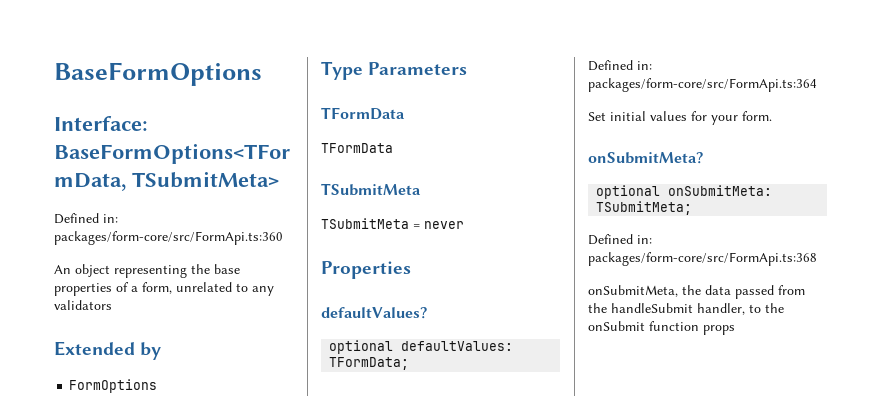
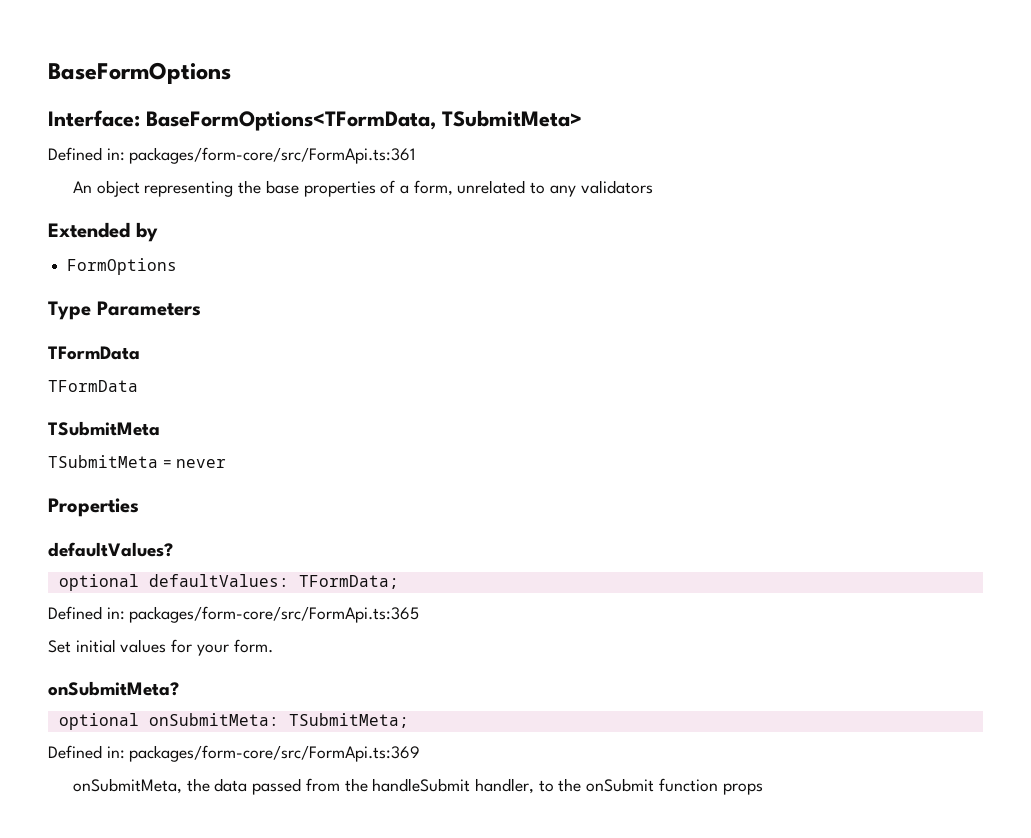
- Defined in: packages/form-core/src/FormApi.ts:360
+ Defined in: packages/form-core/src/FormApi.ts:361
- Defined in: packages/form-core/src/FormApi.ts:364
+ Defined in: packages/form-core/src/FormApi.ts:365
- Defined in: packages/form-core/src/FormApi.ts:368
+ Defined in: packages/form-core/src/FormApi.ts:369

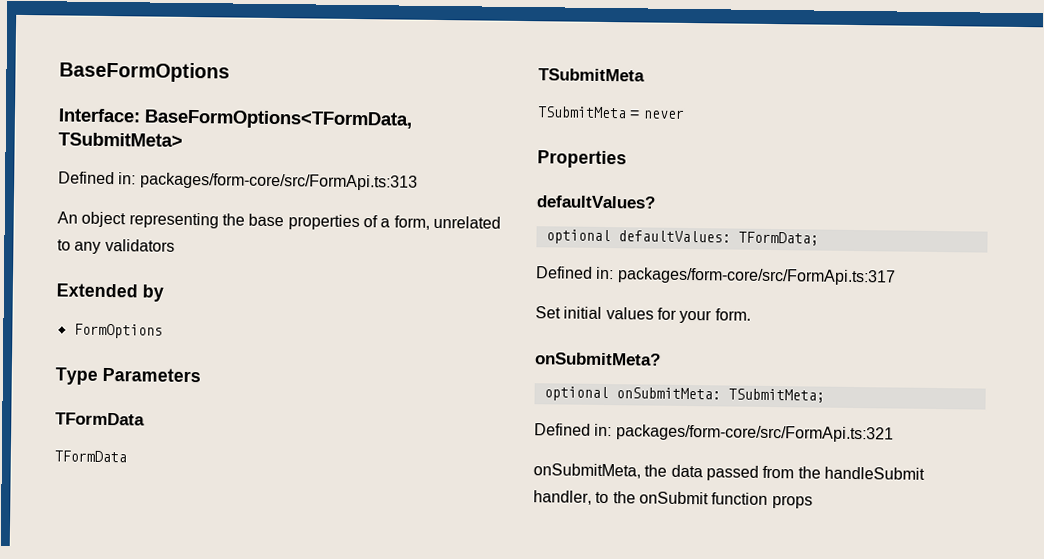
- Defined in: packages/form-core/src/FormApi.ts:361
+ Defined in: packages/form-core/src/FormApi.ts:313
- Defined in: packages/form-core/src/FormApi.ts:365
+ Defined in: packages/form-core/src/FormApi.ts:317
- Defined in: packages/form-core/src/FormApi.ts:369
+ Defined in: packages/form-core/src/FormApi.ts:321

